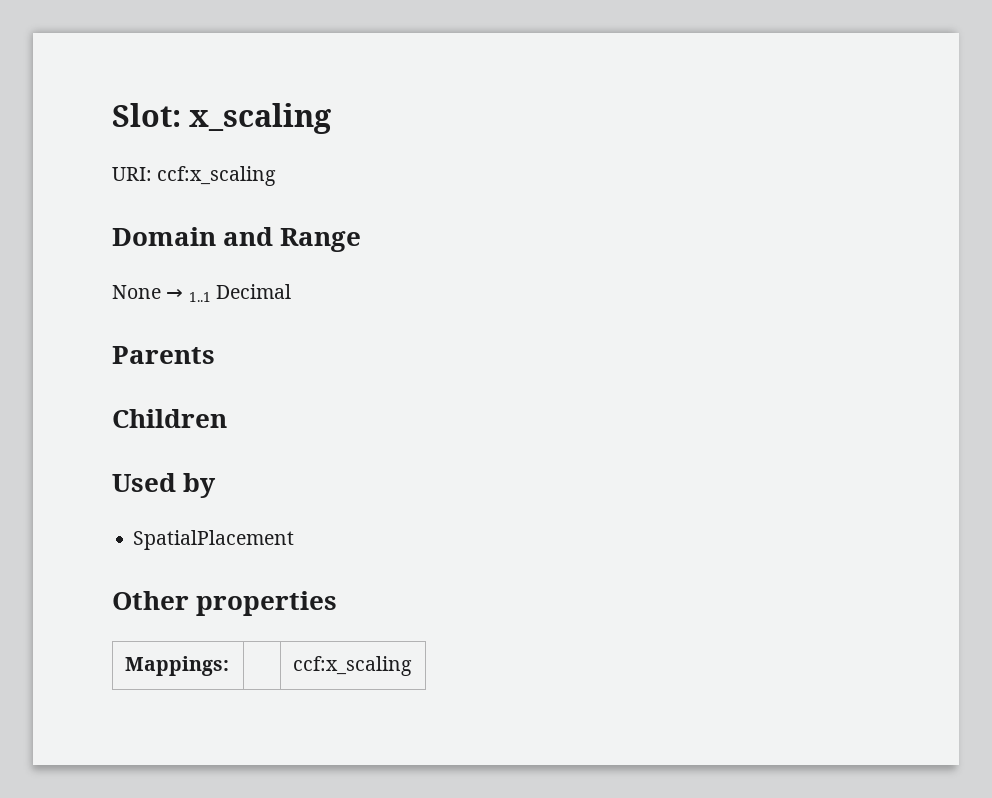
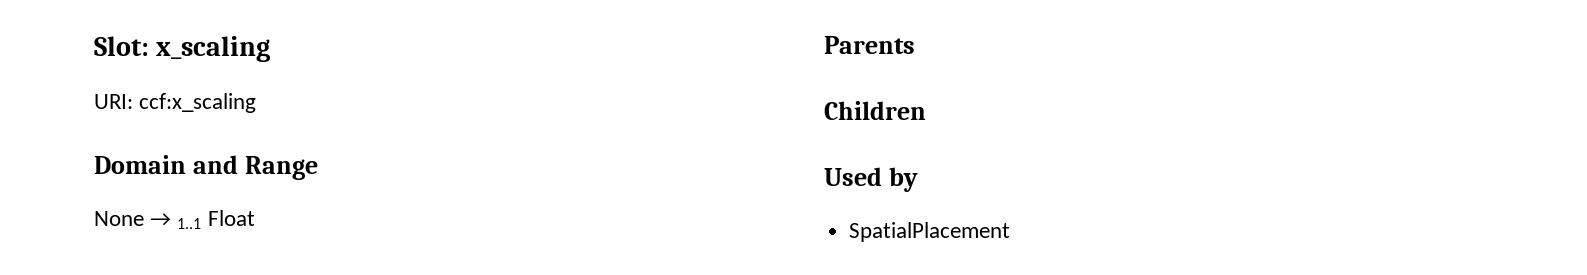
- None → 1..1 Decimal
+ None → 1..1 Float
- Other properties
- Mappings: | | ccf:x_scaling

